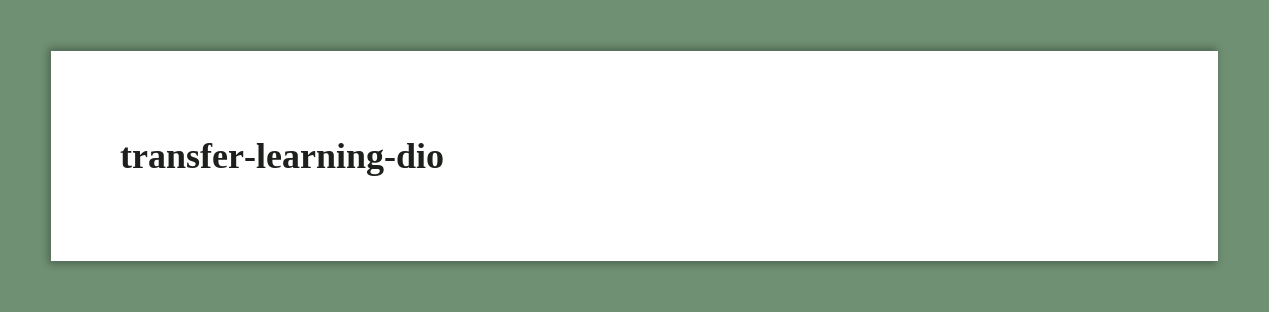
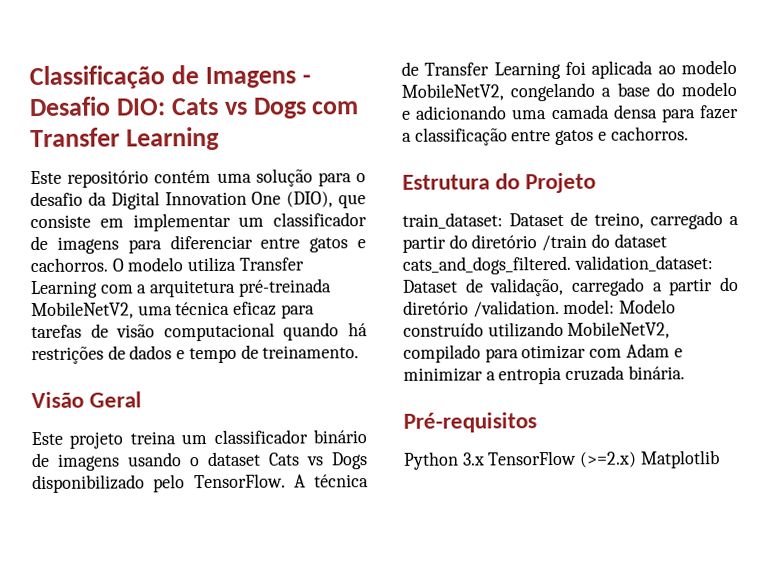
- transfer-learning-dio
+ Classificação de Imagens - Desafio DIO: Cats vs Dogs com Transfer Learning
+ Este repositório contém uma solução para o desafio da Digital Innovation One (DIO), que consiste em implementar um classificador de imagens para diferenciar entre gatos e cachorros. O modelo utiliza Transfer Learning com a arquitetura pré-treinada MobileNetV2, uma técnica eficaz para tarefas de visão computacional quando há restrições de dados e tempo de treinamento.
+ Visão Geral
+ Este projeto treina um classificador binário de imagens usando o dataset Cats vs Dogs disponibilizado pelo TensorFlow. A técnica de Transfer Learning foi aplicada ao modelo MobileNetV2, congelando a base do modelo e adicionando uma camada densa para fazer a classificação entre gatos e cachorros.
+ Estrutura do Projeto
+ train_dataset: Dataset de treino, carregado a partir do diretório /train do dataset cats_and_dogs_filtered. validation_dataset: Dataset de validação, carregado a partir do diretório /validation. model: Modelo construído utilizando MobileNetV2, compilado para otimizar com Adam e minimizar a entropia cruzada binária.
+ Pré-requisitos
+ Python 3.x TensorFlow (>=2.x) Matplotlib

